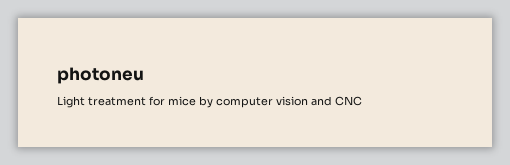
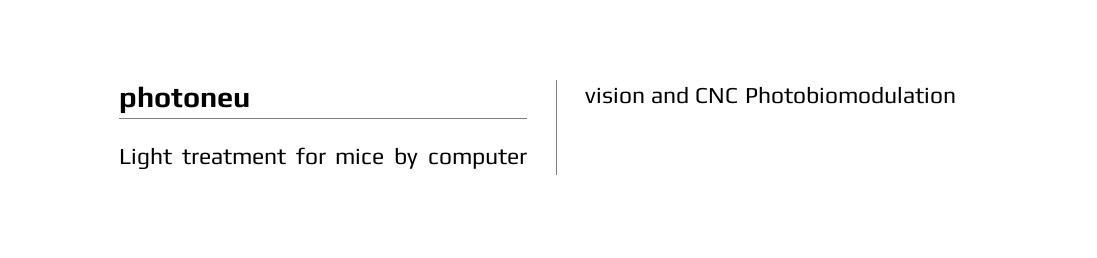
- Light treatment for mice by computer vision and CNC
+ Light treatment for mice by computer vision and CNC Photobiomodulation

